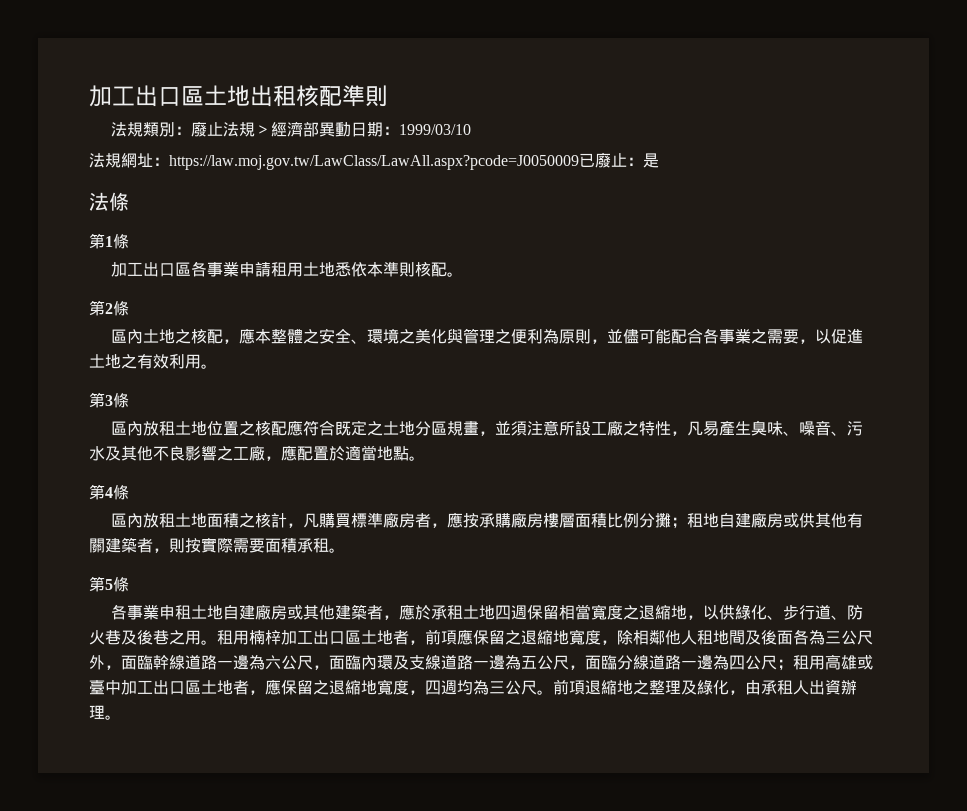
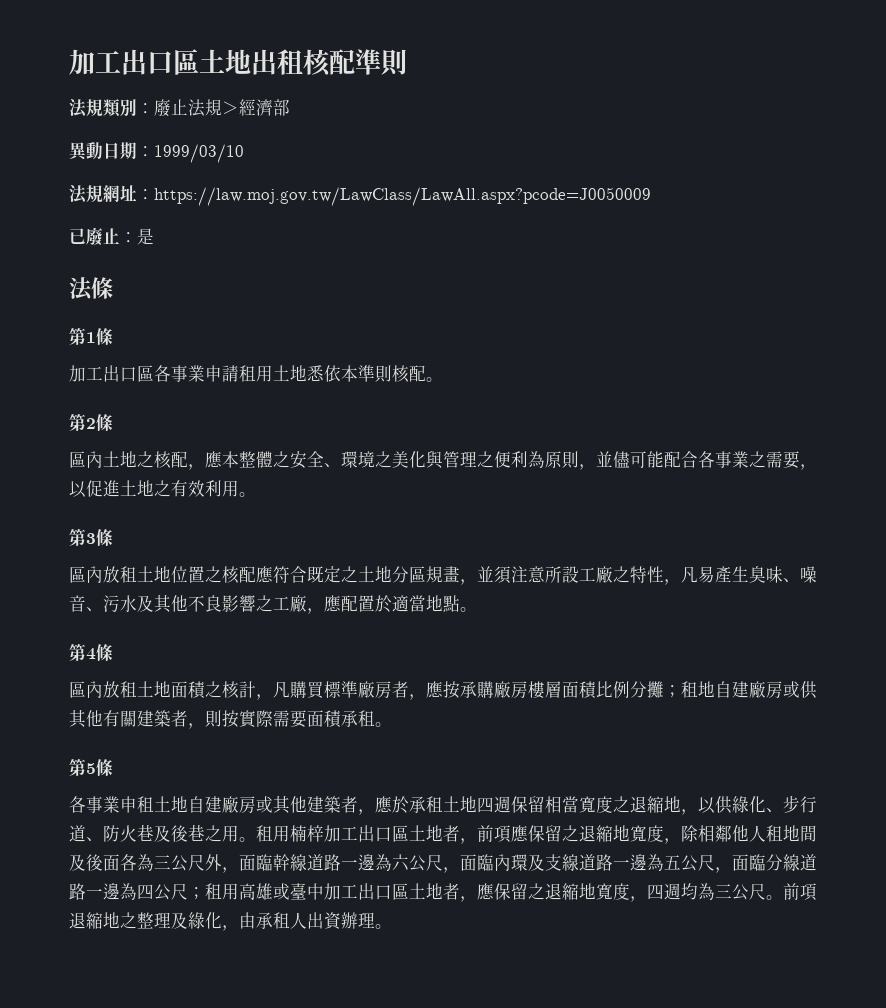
- 法規類別：廢止法規＞經濟部異動日期：1999/03/10
+ 法規類別：廢止法規＞經濟部
+ 異動日期：1999/03/10
- 法規網址：https://law.moj.gov.tw/LawClass/LawAll.aspx?pcode=J0050009已廢止：是
+ 法規網址：https://law.moj.gov.tw/LawClass/LawAll.aspx?pcode=J0050009
+ 已廢止：是

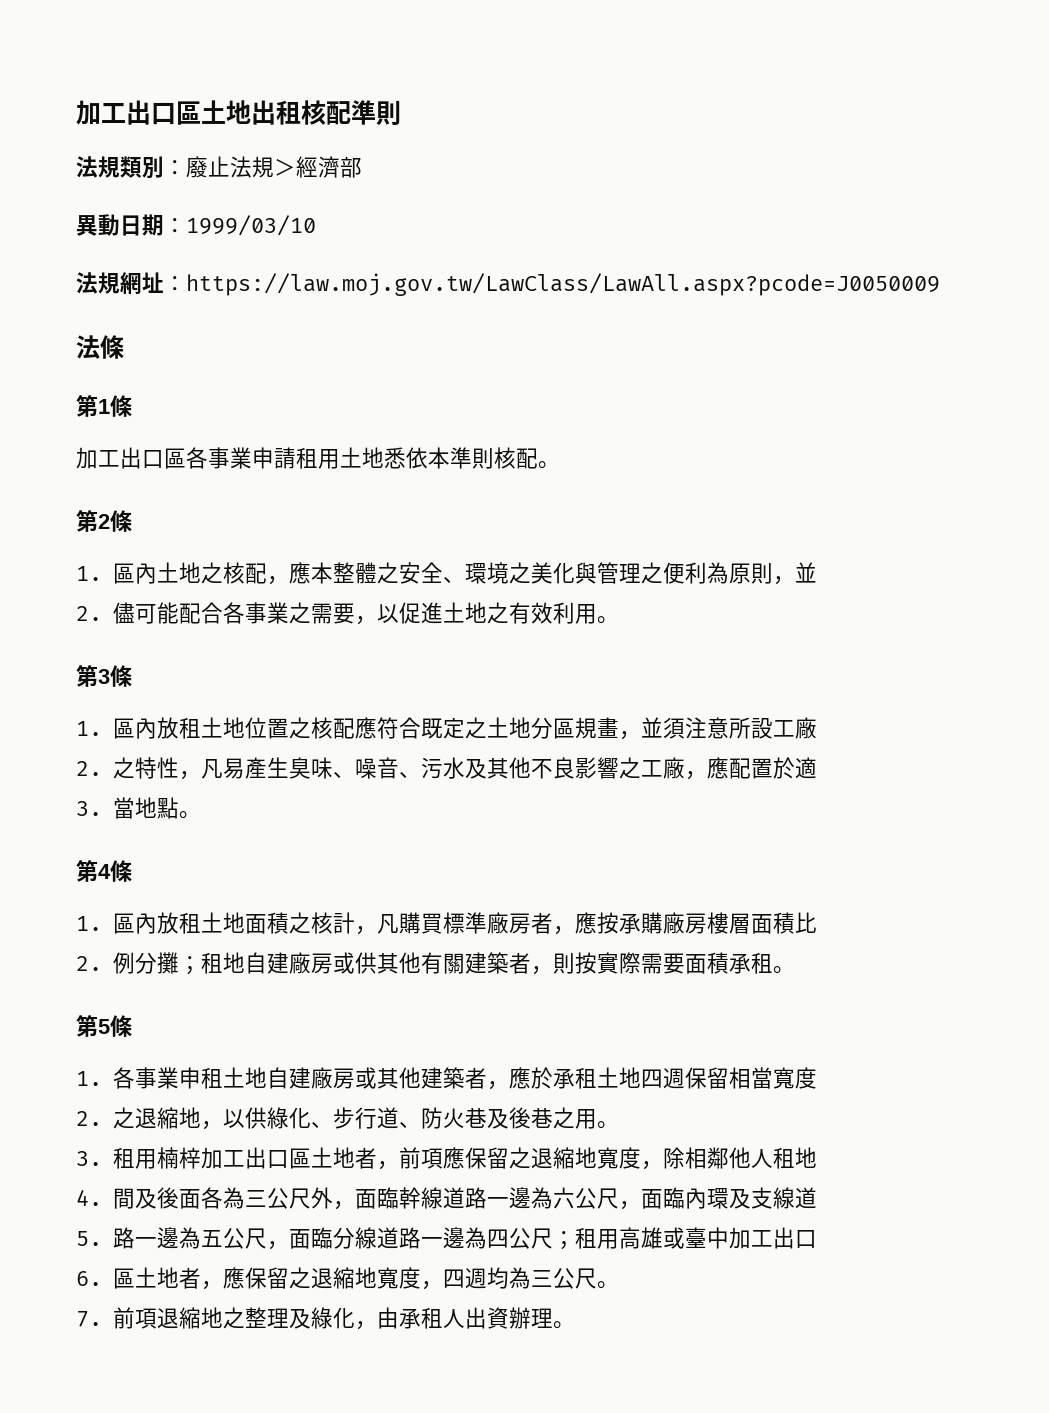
- 已廢止：是
- 區內土地之核配，應本整體之安全、環境之美化與管理之便利為原則，並儘可能配合各事業之需要，以促進土地之有效利用。
+ 1.區內土地之核配，應本整體之安全、環境之美化與管理之便利為原則，並
+ 2.儘可能配合各事業之需要，以促進土地之有效利用。
- 區內放租土地位置之核配應符合既定之土地分區規畫，並須注意所設工廠之特性，凡易產生臭味、噪音、污水及其他不良影響之工廠，應配置於適當地點。
+ 1.區內放租土地位置之核配應符合既定之土地分區規畫，並須注意所設工廠
+ 2.之特性，凡易產生臭味、噪音、污水及其他不良影響之工廠，應配置於適
+ 3.當地點。
- 區內放租土地面積之核計，凡購買標準廠房者，應按承購廠房樓層面積比例分攤；租地自建廠房或供其他有關建築者，則按實際需要面積承租。
+ 1.區內放租土地面積之核計，凡購買標準廠房者，應按承購廠房樓層面積比
+ 2.例分攤；租地自建廠房或供其他有關建築者，則按實際需要面積承租。
- 各事業申租土地自建廠房或其他建築者，應於承租土地四週保留相當寬度之退縮地，以供綠化、步行道、防火巷及後巷之用。租用楠梓加工出口區土地者，前項應保留之退縮地寬度，除相鄰他人租地間及後面各為三公尺外，面臨幹線道路一邊為六公尺，面臨內環及支線道路一邊為五公尺，面臨分線道路一邊為四公尺；
+ 1.各事業申租土地自建廠房或其他建築者，應於承租土地四週保留相當寬度
+ 2.之退縮地，以供綠化、步行道、防火巷及後巷之用。
+ 3.租用楠梓加工出口區土地者，前項應保留之退縮地寬度，除相鄰他人租地
+ 4.間及後面各為三公尺外，面臨幹線道路一邊為六公尺，面臨內環及支線道
+ 5.路一邊為五公尺，面臨分線道路一邊為四公尺；
- 租用高雄或臺中加工出口區土地者，應保留之退縮地寬度，四週均為三公尺。前項退縮地之整理及綠化，由承租人出資辦理。
+ 租用高雄或臺中加工出口
+ 6.區土地者，應保留之退縮地寬度，四週均為三公尺。
+ 7.前項退縮地之整理及綠化，由承租人出資辦理。

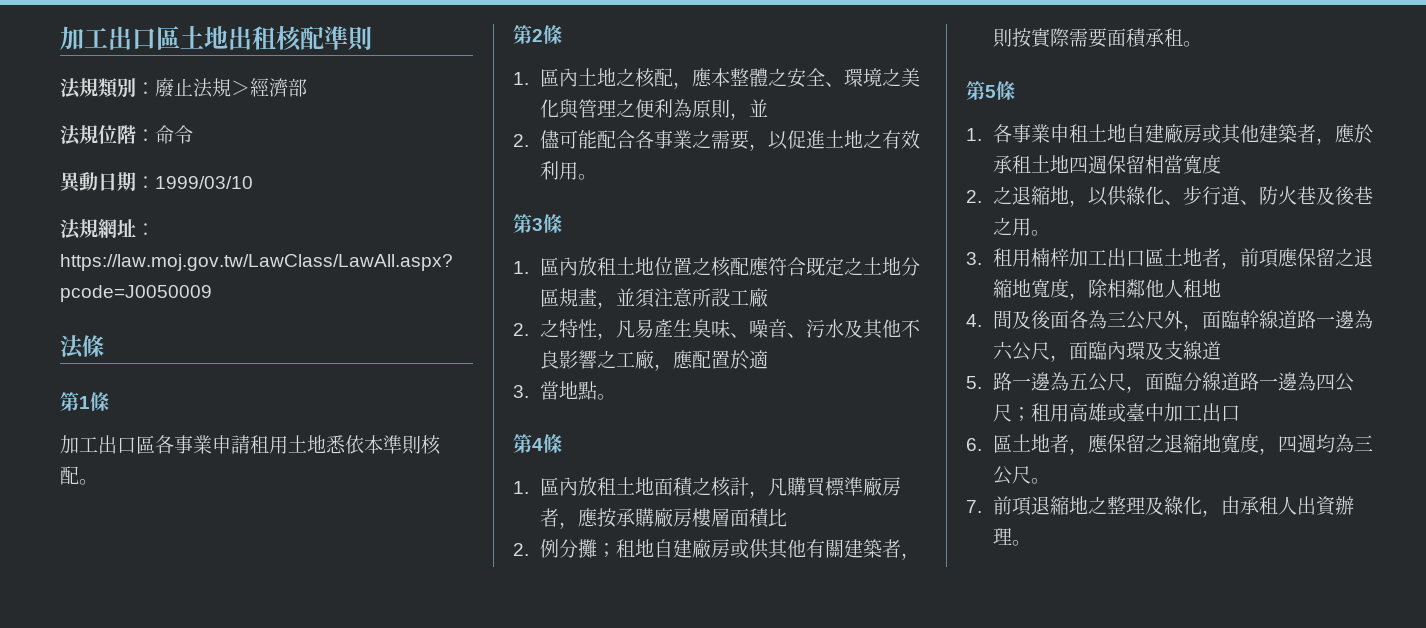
+ 法規位階：命令

